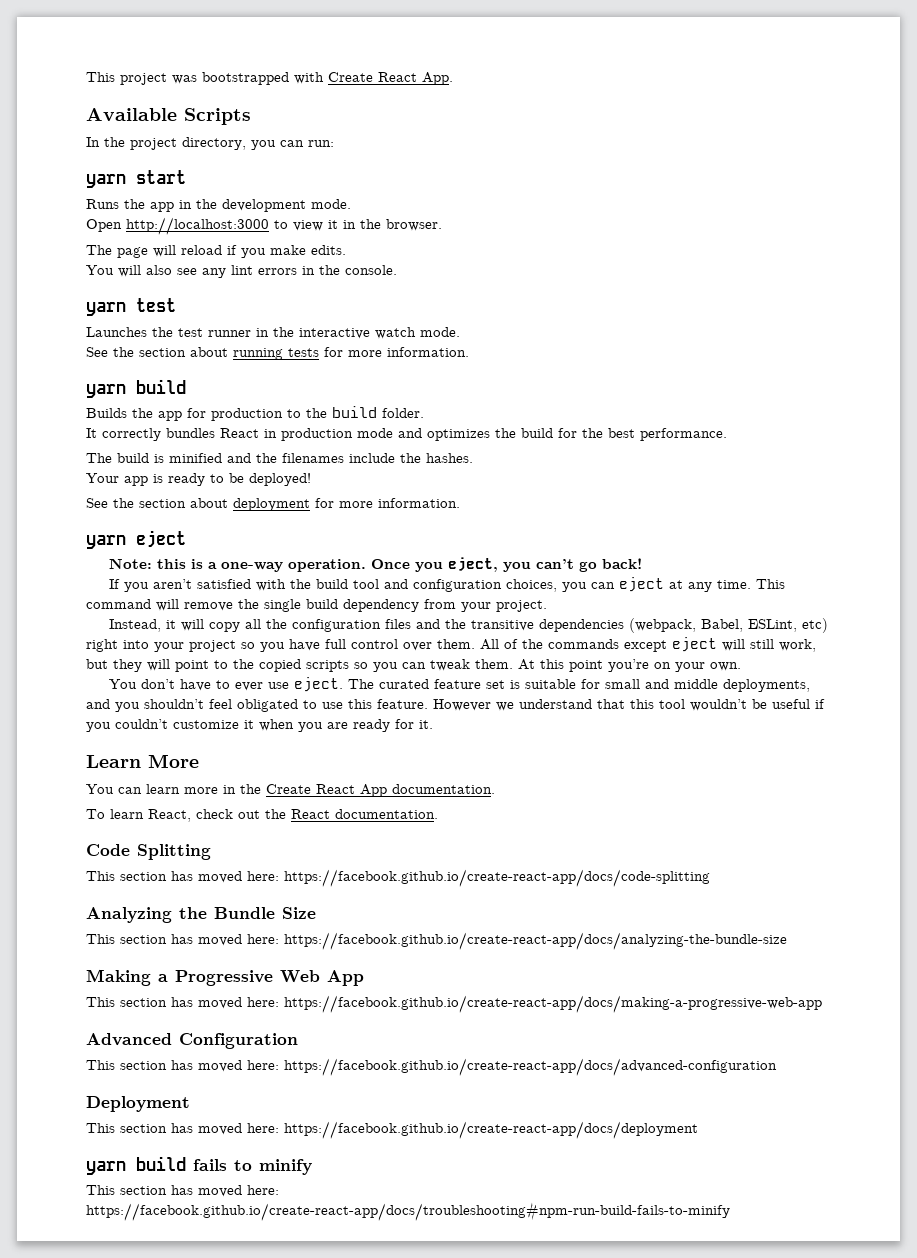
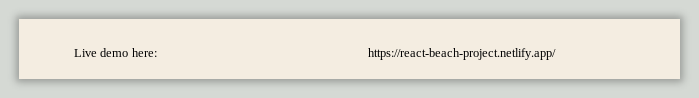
- This project was bootstrapped with Create React App.
- Available Scripts
- In the project directory, you can run:
- yarn start
- Runs the app in the development mode.
- Open http://localhost:3000 to view it in the browser.
- The page will reload if you make edits.
- You will also see any lint errors in the console.
- yarn test
- Launches the test runner in the interactive watch mode.
- See the section about running tests for more information.
- yarn build
- Builds the app for production to the build folder.
- It correctly bundles React in production mode and optimizes the build for the best performance.
- The build is minified and the filenames include the hashes.
- Your app is ready to be deployed!
- See the section about deployment for more information.
- yarn eject
- Note: this is a one-way operation. Once you eject, you can’t go back!
- If you aren’t satisfied with the build tool and configuration choices, you can eject at any time. This command will remove the single build dependency from your project.
- Instead, it will copy all the configuration files and the transitive dependencies (webpack, Babel, ESLint, etc) right into your project so you have full control over them. All of the commands except eject will still work, but they will point to the copied scripts so you can tweak them. At this point you’re on your own.
- You don’t have to ever use eject. The curated feature set is suitable for small and middle deployments, and you shouldn’t feel obligated to use this feature. However we understand that this tool wouldn’t be useful if you couldn’t customize it when you are ready for it.
- Learn More
- You can learn more in the Create React App documentation.
- To learn React, check out the React documentation.
- Code Splitting
- This section has moved here: https://facebook.github.io/create-react-app/docs/code-splitting
- Analyzing the Bundle Size
- This section has moved here: https://facebook.github.io/create-react-app/docs/analyzing-the-bundle-size
- Making a Progressive Web App
- This section has moved here: https://facebook.github.io/create-react-app/docs/making-a-progressive-web-app
- Advanced Configuration
- This section has moved here: https://facebook.github.io/create-react-app/docs/advanced-configuration
- Deployment
- This section has moved here: https://facebook.github.io/create-react-app/docs/deployment
- yarn build fails to minify
- This section has moved here: https://facebook.github.io/create-react-app/docs/troubleshooting#npm-run-build-fails-to-minify
+ Live demo here: https://react-beach-project.netlify.app/

